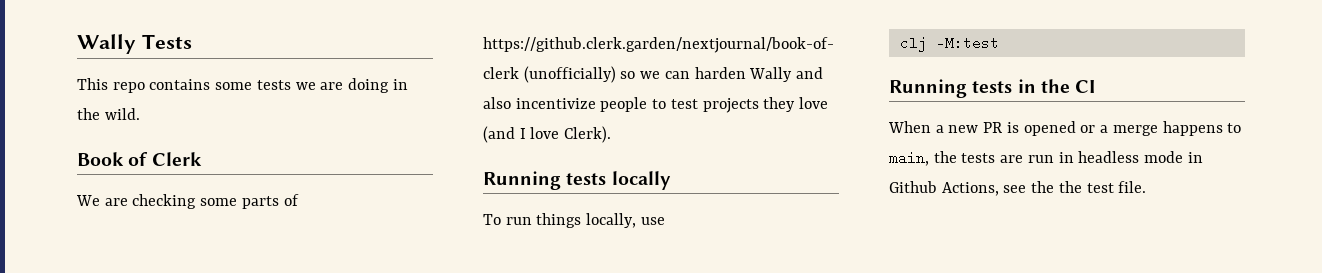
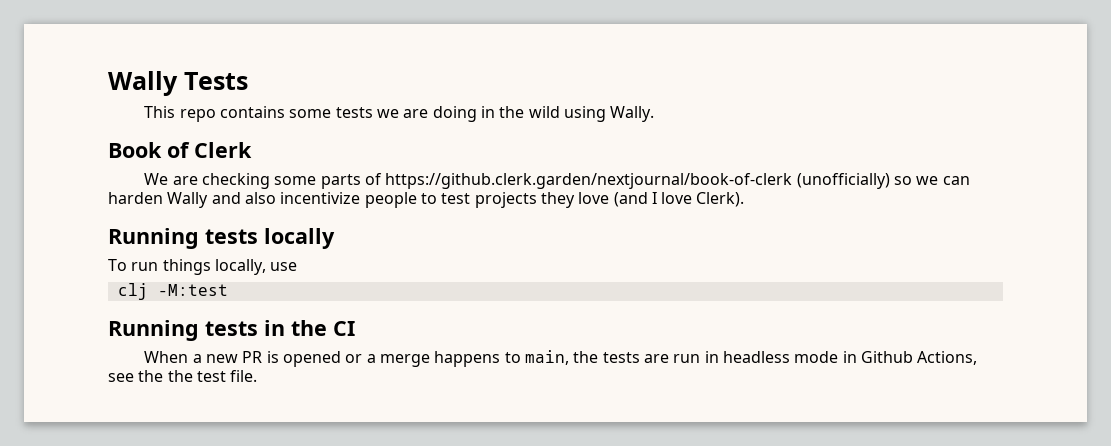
- This repo contains some tests we are doing in the wild.
+ This repo contains some tests we are doing in the wild using Wally.

